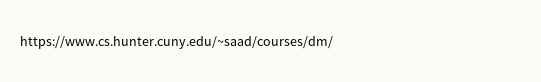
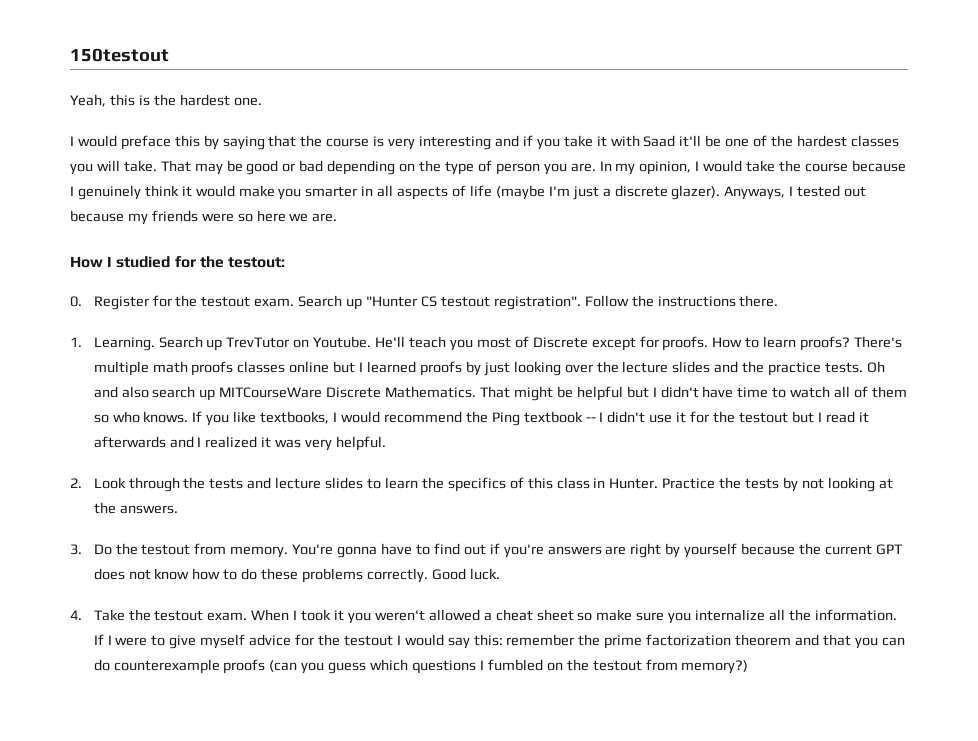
- https://www.cs.hunter.cuny.edu/~saad/courses/dm/
+ 150testout
+ Yeah, this is the hardest one.
+ I would preface this by saying that the course is very interesting and if you take it with Saad it'll be one of the hardest classes you will take. That may be good or bad depending on the type of person you are. In my opinion, I would take the course because I genuinely think it would make you smarter in all aspects of life (maybe I'm just a discrete glazer). Anyways, I tested out because my friends were so here we are.
+ How I studied for the testout:
+ 0. Register for the testout exam. Search up "Hunter CS testout registration". Follow the instructions there.
+ 1. Learning. Search up TrevTutor on Youtube. He'll teach you most of Discrete except for proofs. How to learn proofs? There's multiple math proofs classes online but I learned proofs by just looking over the lecture slides and the practice tests. Oh and also search up MITCourseWare Discrete Mathematics. That might be helpful but I didn't have time to watch all of them so who knows. If you like textbooks, I would recommend the Ping textbook -- I didn't use it for the testout but I read it afterwards and I realized it was very helpful.
+ 2. Look through the tests and lecture slides to learn the specifics of this class in Hunter. Practice the tests by not looking at the answers.
+ 3. Do the testout from memory. You're gonna have to find out if you're answers are right by yourself because the current GPT does not know how to do these problems correctly. Good luck.
+ 4. Take the testout exam. When I took it you weren't allowed a cheat sheet so make sure you internalize all the information. If I were to give myself advice for the testout I would say this: remember the prime factorization theorem and that you can do counterexample proofs (can you guess which questions I fumbled on the testout from memory?)

